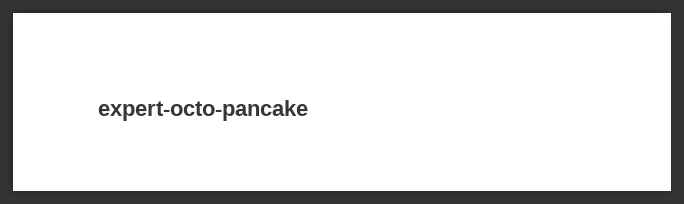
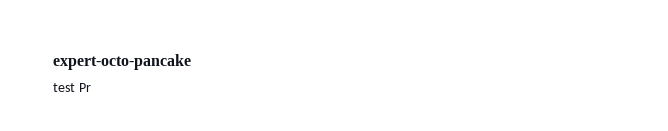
+ test Pr

